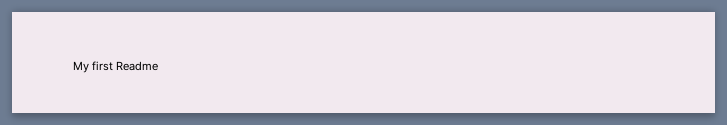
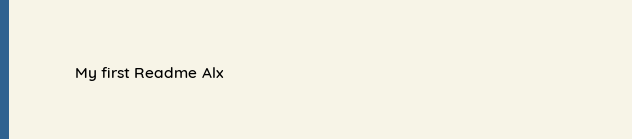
- My first Readme
+ My first Readme Alx

